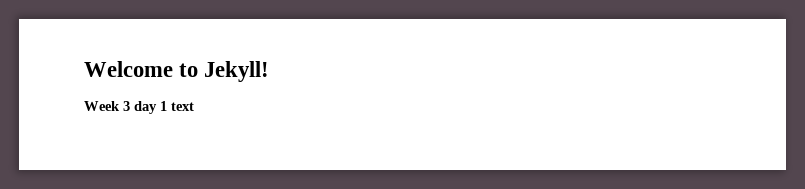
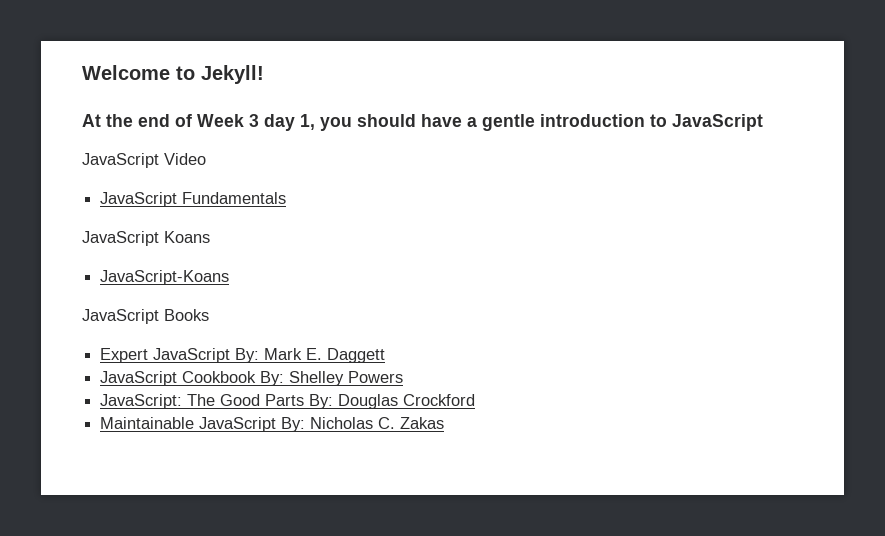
- Week 3 day 1 text
+ At the end of Week 3 day 1, you should have a gentle introduction to JavaScript
+ JavaScript Video
+ JavaScript Fundamentals
+ JavaScript Koans
+ JavaScript-Koans
+ JavaScript Books
+ Expert JavaScript By: Mark E. Daggett
+ JavaScript Cookbook By: Shelley Powers
+ JavaScript: The Good Parts By: Douglas Crockford
+ Maintainable JavaScript By: Nicholas C. Zakas

